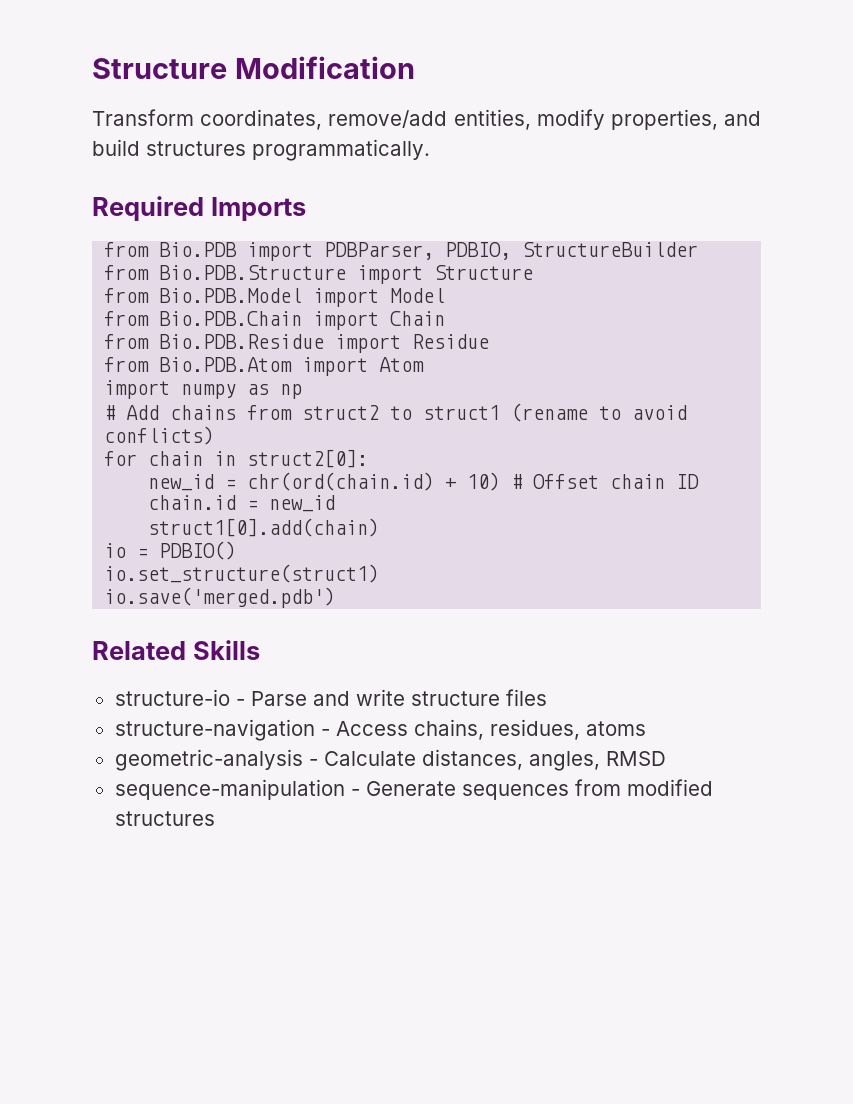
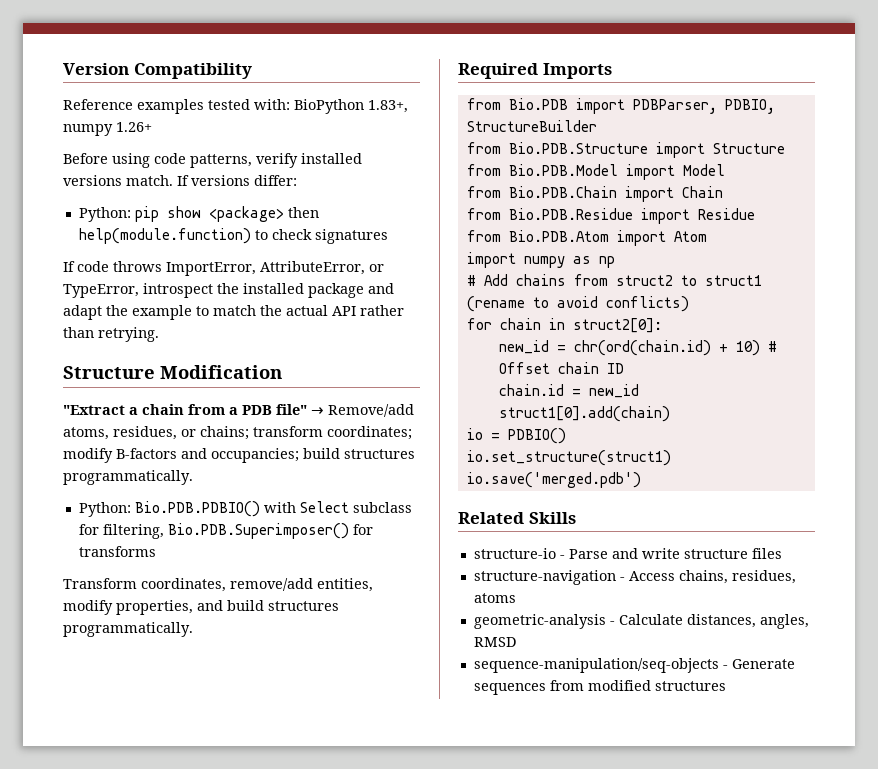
+ Version Compatibility
+ Reference examples tested with: BioPython 1.83+, numpy 1.26+
+ Before using code patterns, verify installed versions match. If versions differ:
+ Python: pip show <package> then help(module.function) to check signatures
+ If code throws ImportError, AttributeError, or TypeError, introspect the installed package and adapt the example to match the actual API rather than retrying.
  Structure Modification
+ "Extract a chain from a PDB file" → Remove/add atoms, residues, or chains; transform coordinates; modify B-factors and occupancies; build structures programmatically.
+ Python: Bio.PDB.PDBIO() with Select subclass for filtering, Bio.PDB.Superimposer() for transforms
- sequence-manipulation - Generate sequences from modified structures
+ sequence-manipulation/seq-objects - Generate sequences from modified structures

